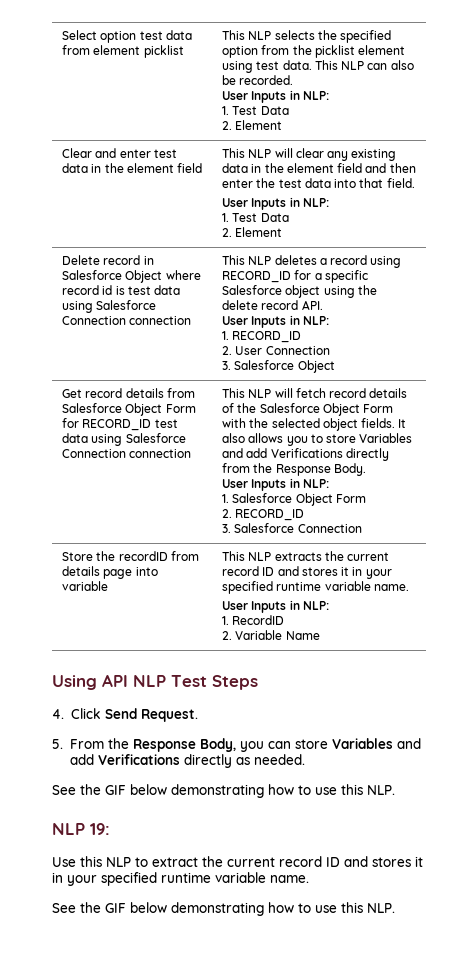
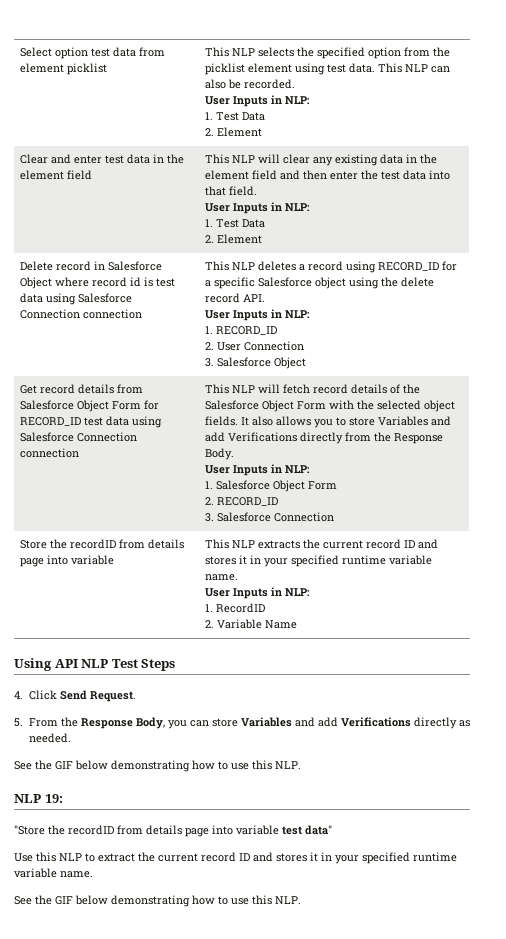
+ "Store the recordID from details page into variable test data"

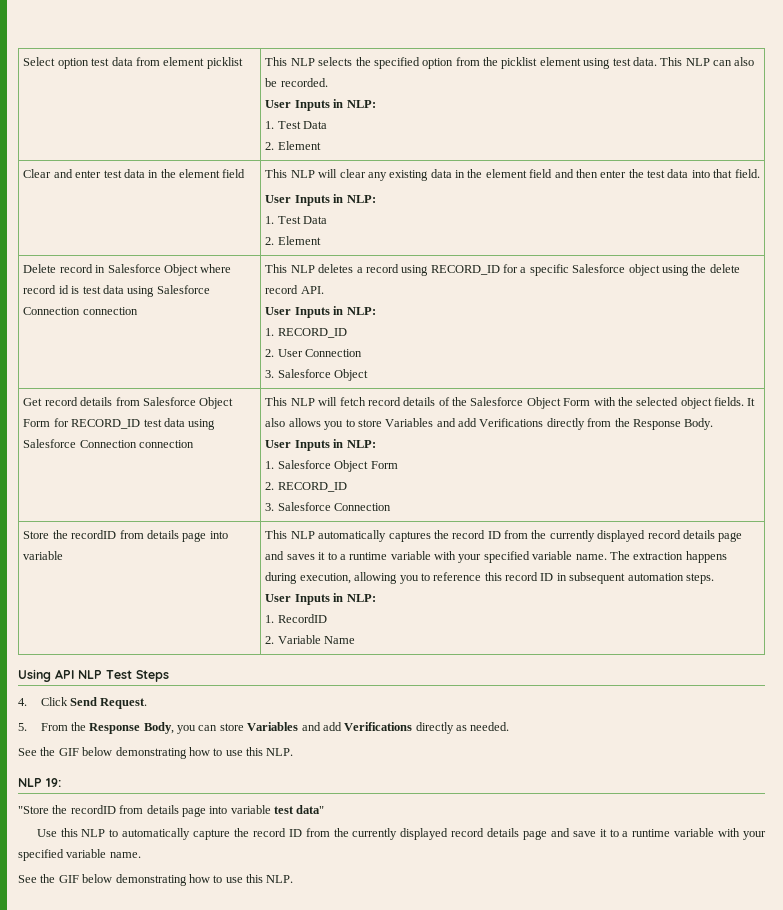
- This NLP extracts the current record ID and stores it in your specified runtime variable name.
+ This NLP automatically captures the record ID from the currently displayed record details page and saves it to a runtime variable with your specified variable name. The extraction happens during execution, allowing you to reference this record ID in subsequent automation steps.
- Use this NLP to extract the current record ID and stores it in your specified runtime variable name.
+ Use this NLP to automatically capture the record ID from the currently displayed record details page and save it to a runtime variable with your specified variable name.

